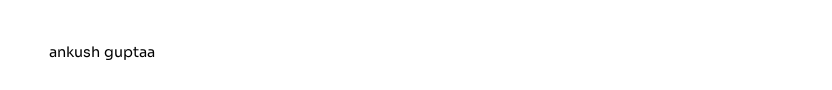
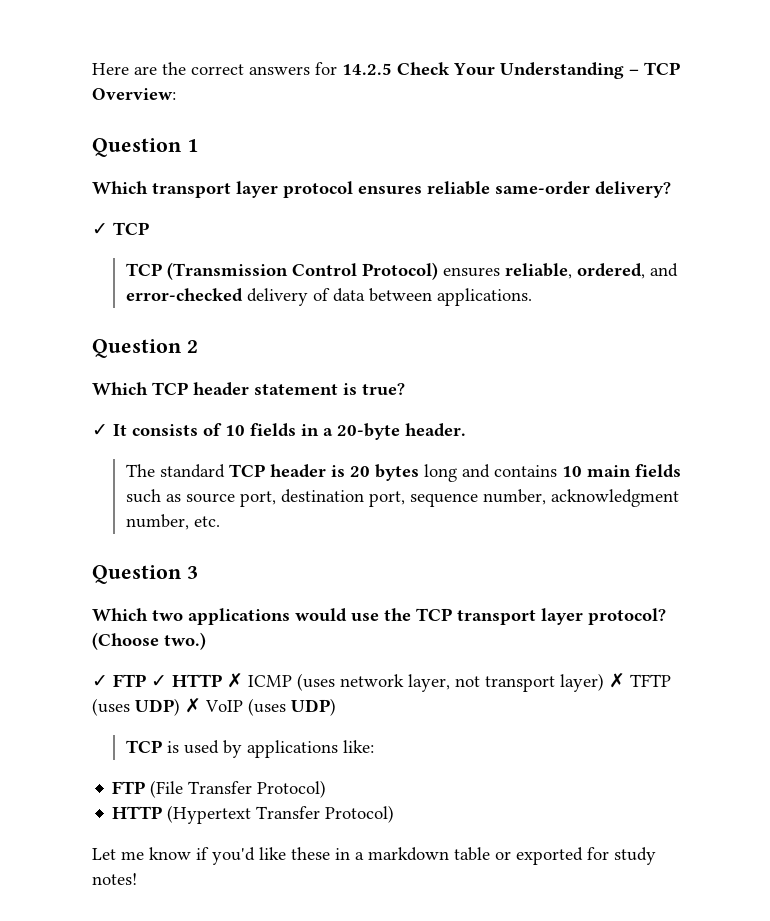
- ankush guptaa
+ Here are the correct answers for 14.2.5 Check Your Understanding – TCP Overview:
+ Question 1
+ Which transport layer protocol ensures reliable same-order delivery?
+ ✓ TCP
+ TCP (Transmission Control Protocol) ensures reliable, ordered, and error-checked delivery of data between applications.
+ Question 2
+ Which TCP header statement is true?
+ ✓ It consists of 10 fields in a 20-byte header.
+ The standard TCP header is 20 bytes long and contains 10 main fields such as source port, destination port, sequence number, acknowledgment number, etc.
+ Question 3
+ Which two applications would use the TCP transport layer protocol? (Choose two.)
+ ✓ FTP ✓ HTTP ✗ ICMP (uses network layer, not transport layer) ✗ TFTP (uses UDP) ✗ VoIP (uses UDP)
+ TCP is used by applications like:
+ FTP (File Transfer Protocol)
+ HTTP (Hypertext Transfer Protocol)
+ Let me know if you'd like these in a markdown table or exported for study notes!

